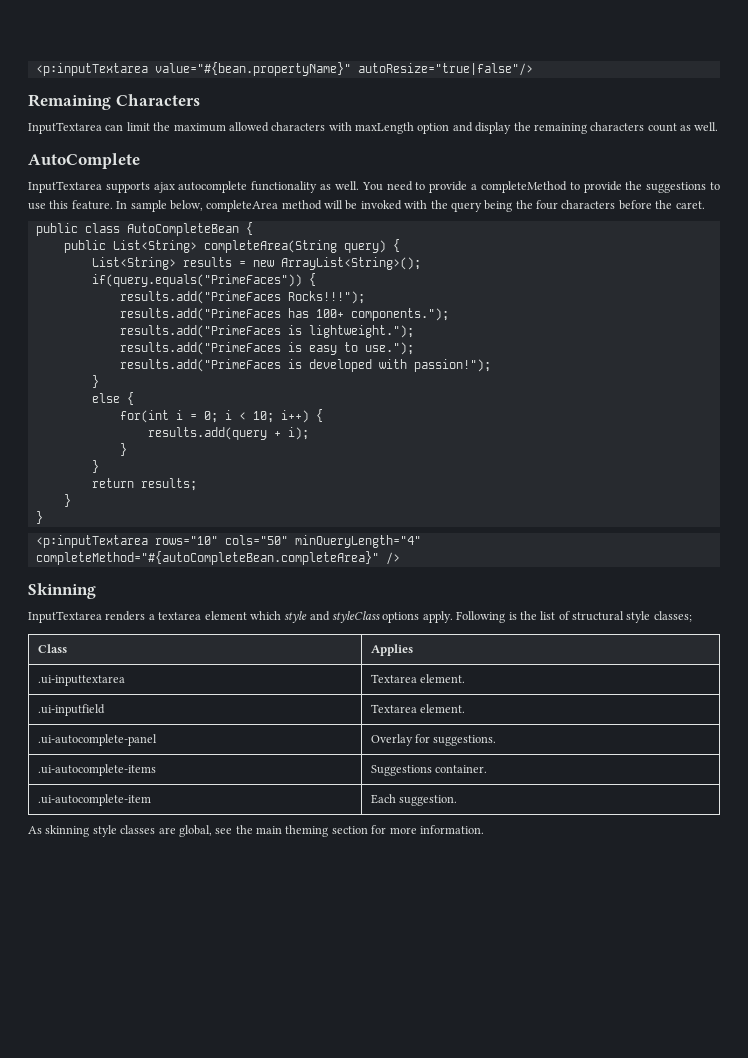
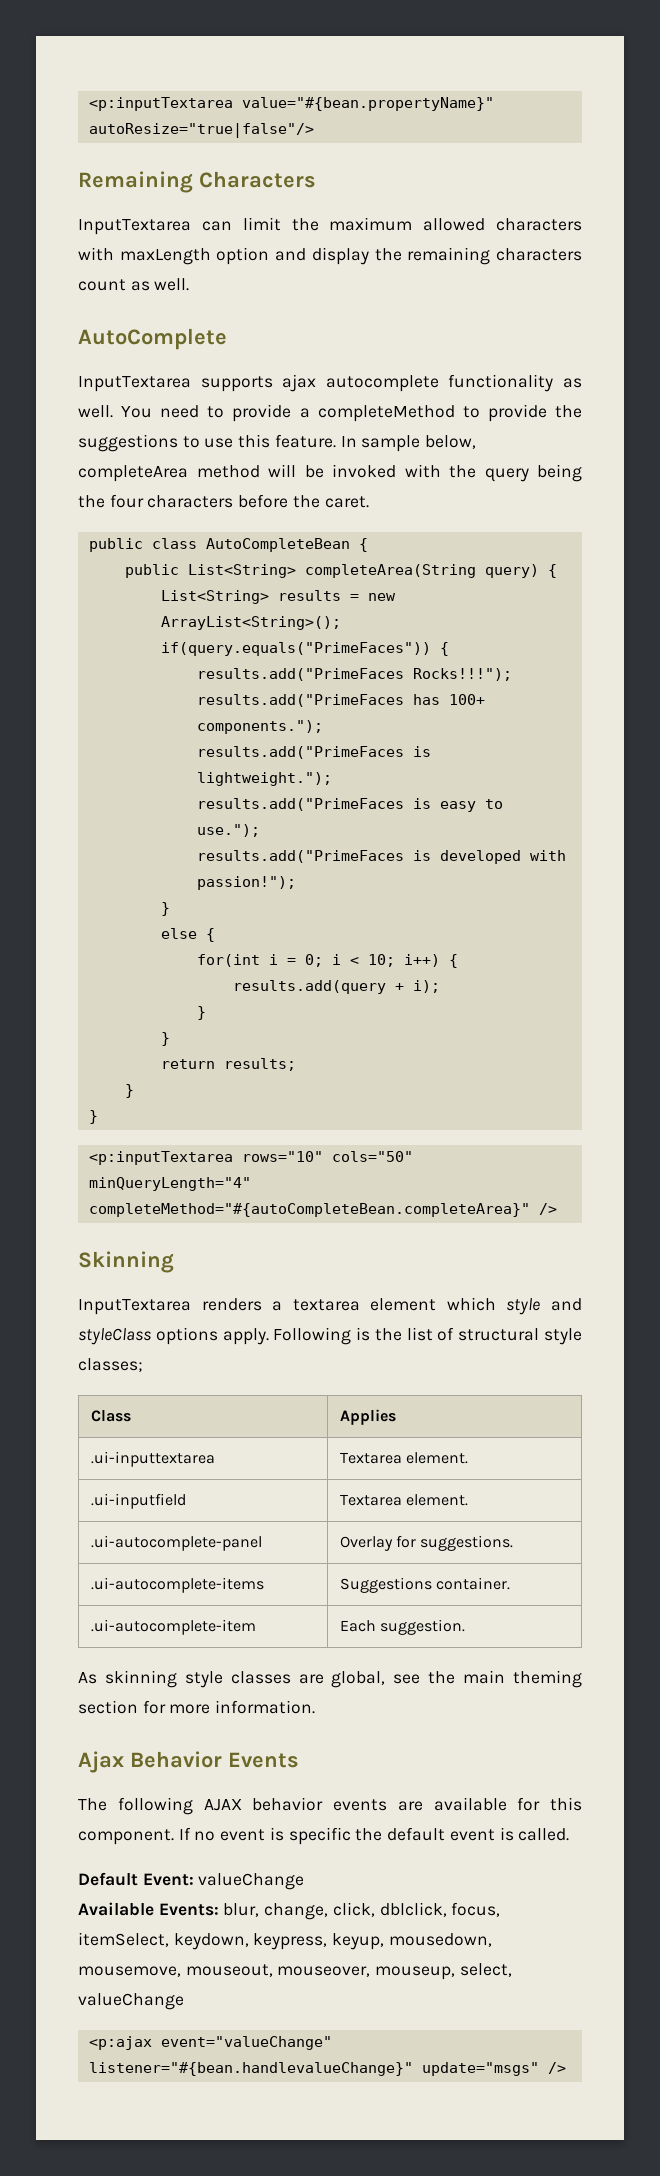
+ Ajax Behavior Events
+ The following AJAX behavior events are available for this component. If no event is specific the default event is called.
+ Default Event: valueChange
+ Available Events: blur, change, click, dblclick, focus, itemSelect, keydown, keypress, keyup, mousedown, mousemove, mouseout, mouseover, mouseup, select, valueChange
+ <p:ajax event="valueChange" listener="#{bean.handlevalueChange}" update="msgs" />

